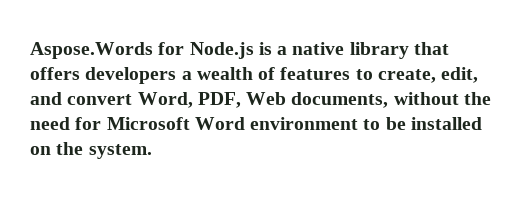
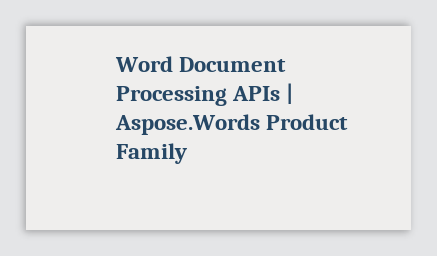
- Aspose.Words for Node.js is a native library that offers developers a wealth of features to create, edit, and convert Word, PDF, Web documents, without the need for Microsoft Word environment to be installed on the system.
+ Word Document Processing APIs | Aspose.Words Product Family

